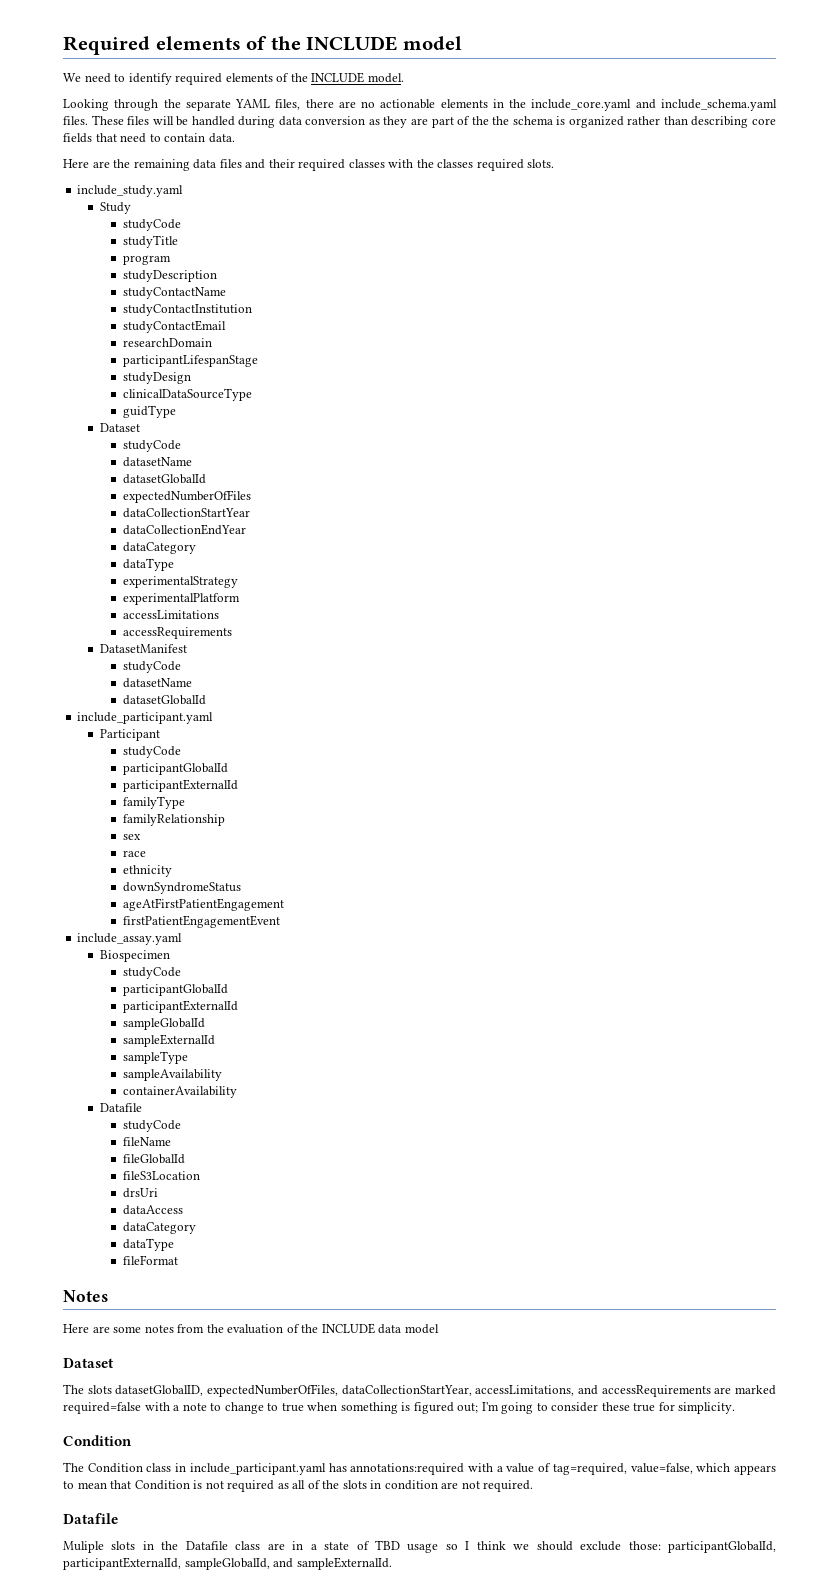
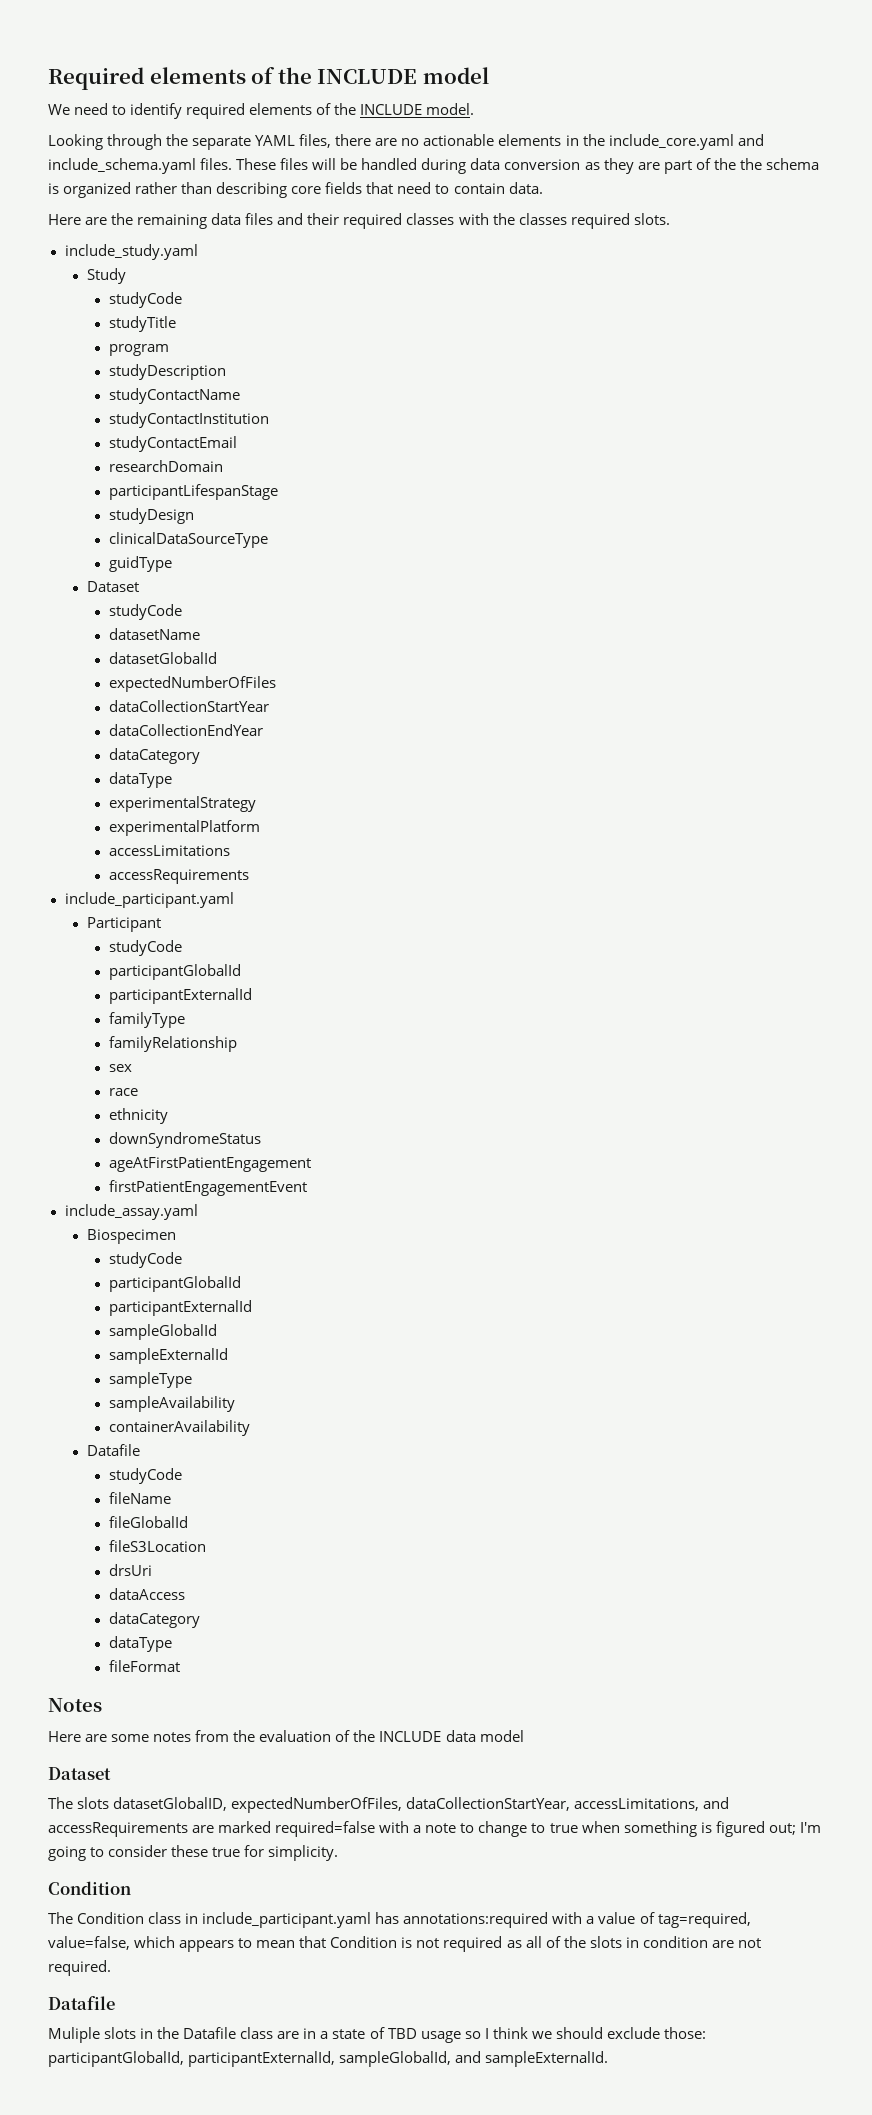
- DatasetManifest
- studyCode
- datasetName
- datasetGlobalId

